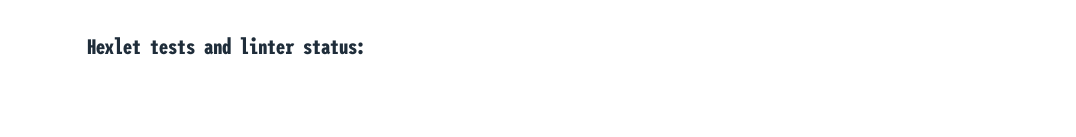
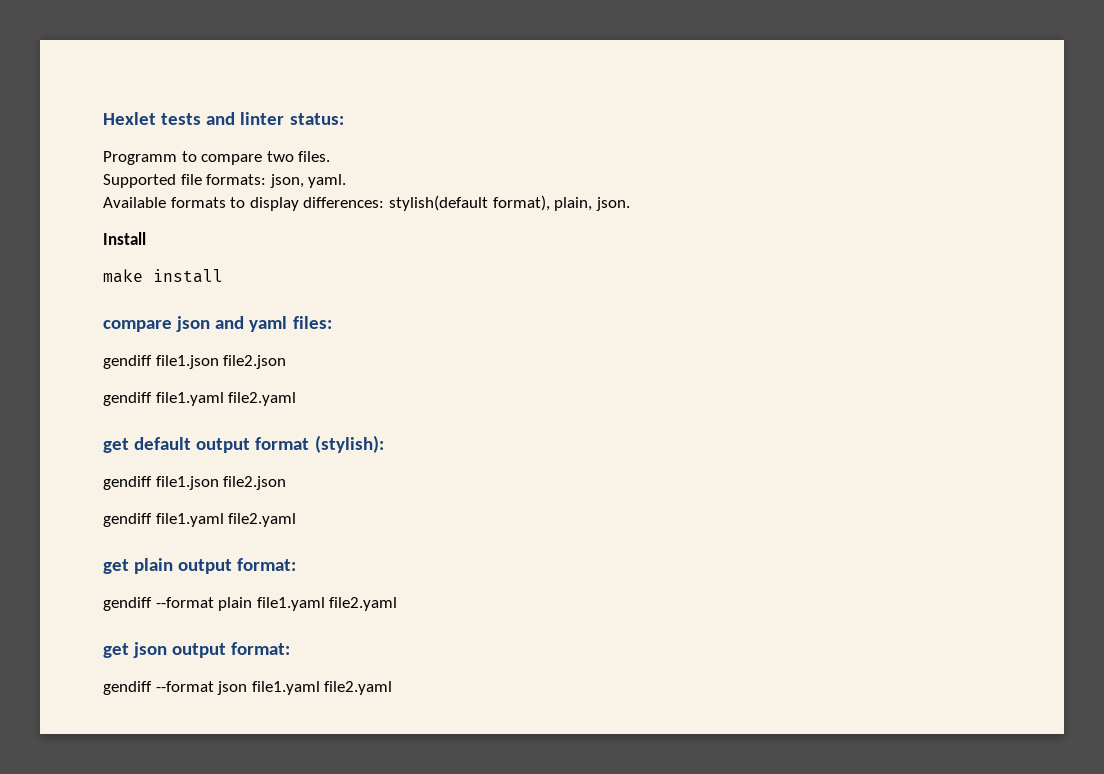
+ Programm to compare two files.
+ Supported file formats: json, yaml.
+ Available formats to display differences: stylish(default format), plain, json.
+ Install
+ make install
+ compare json and yaml files:
+ gendiff file1.json file2.json
+ gendiff file1.yaml file2.yaml
+ get default output format (stylish):
+ gendiff file1.json file2.json
+ gendiff file1.yaml file2.yaml
+ get plain output format:
+ gendiff --format plain file1.yaml file2.yaml
+ get json output format:
+ gendiff --format json file1.yaml file2.yaml

